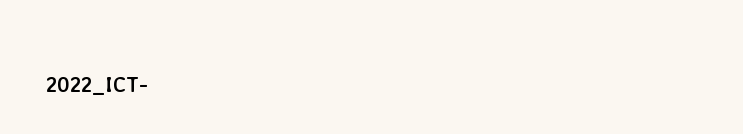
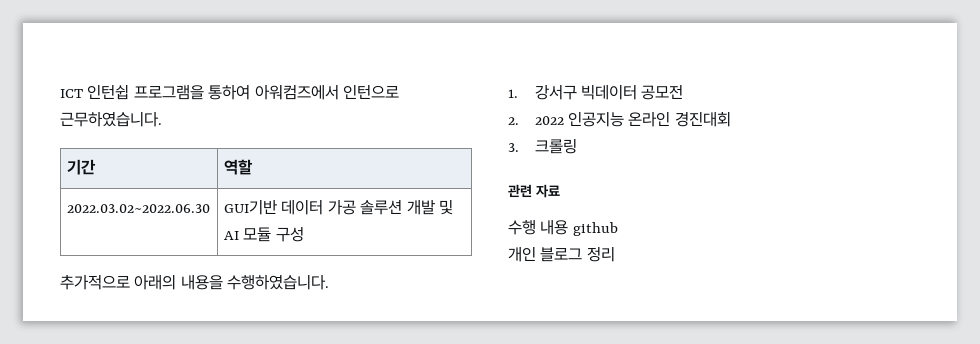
- 2022_ICT-
+ ICT 인턴쉽 프로그램을 통하여 아워컴즈에서 인턴으로 근무하였습니다.
+ 기간 | 역할
+ 2022.03.02~2022.06.30 | GUI기반 데이터 가공 솔루션 개발 및 AI 모듈 구성
+ 추가적으로 아래의 내용을 수행하였습니다.
+ 1. 강서구 빅데이터 공모전
+ 2. 2022 인공지능 온라인 경진대회
+ 3. 크롤링
+ 관련 자료
+ 수행 내용 github
+ 개인 블로그 정리

